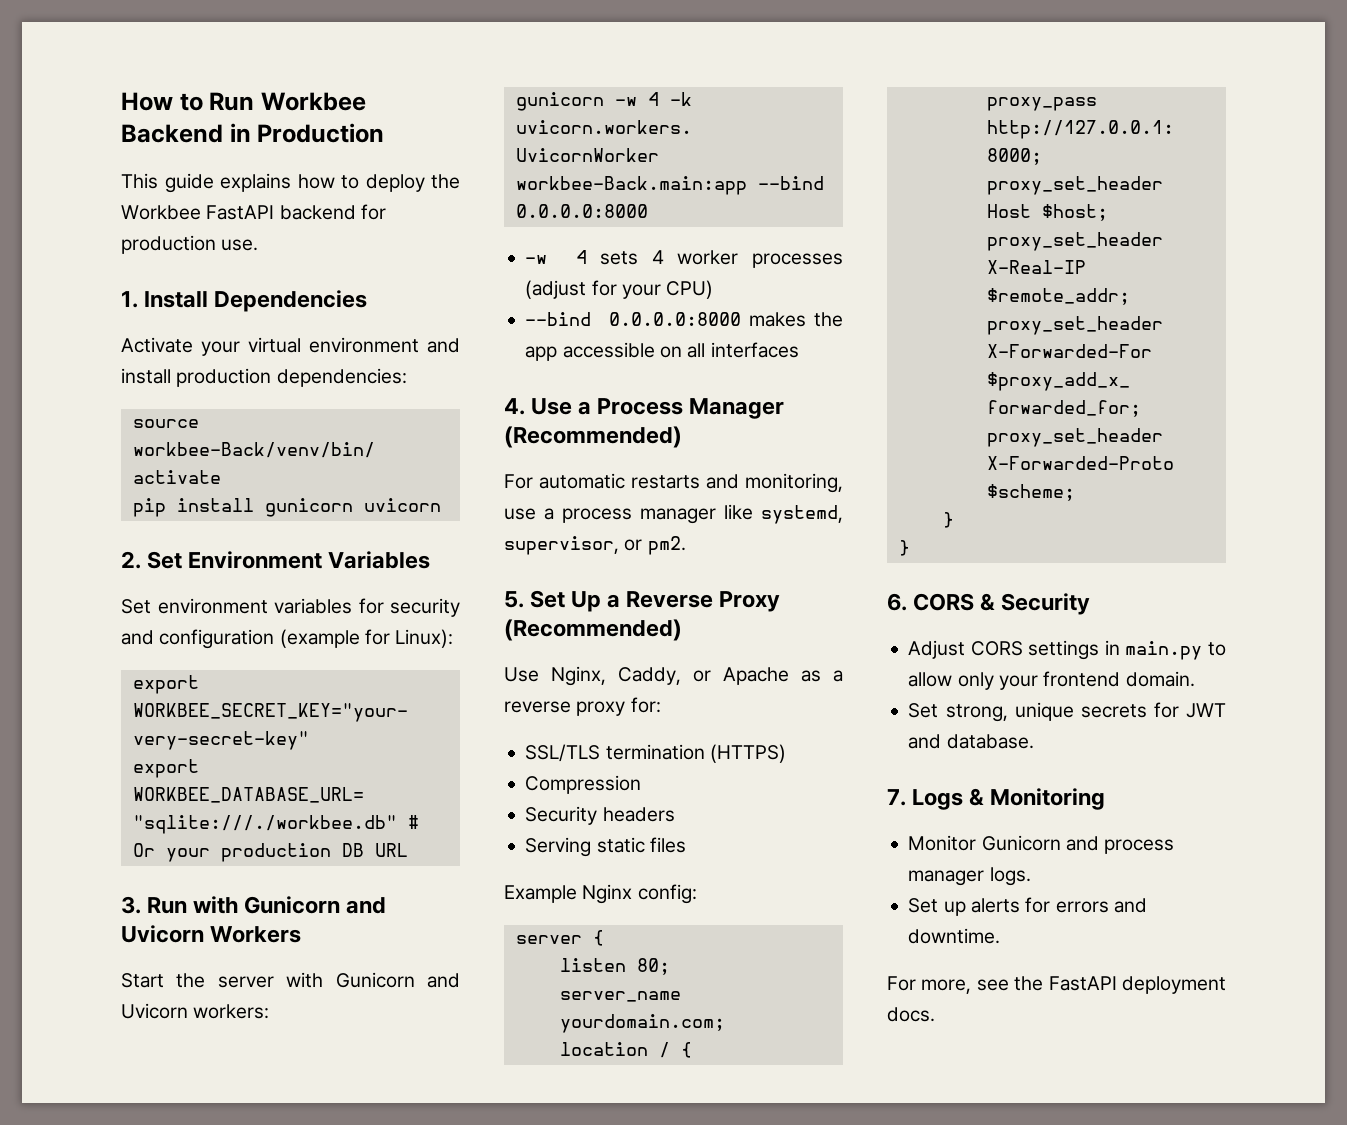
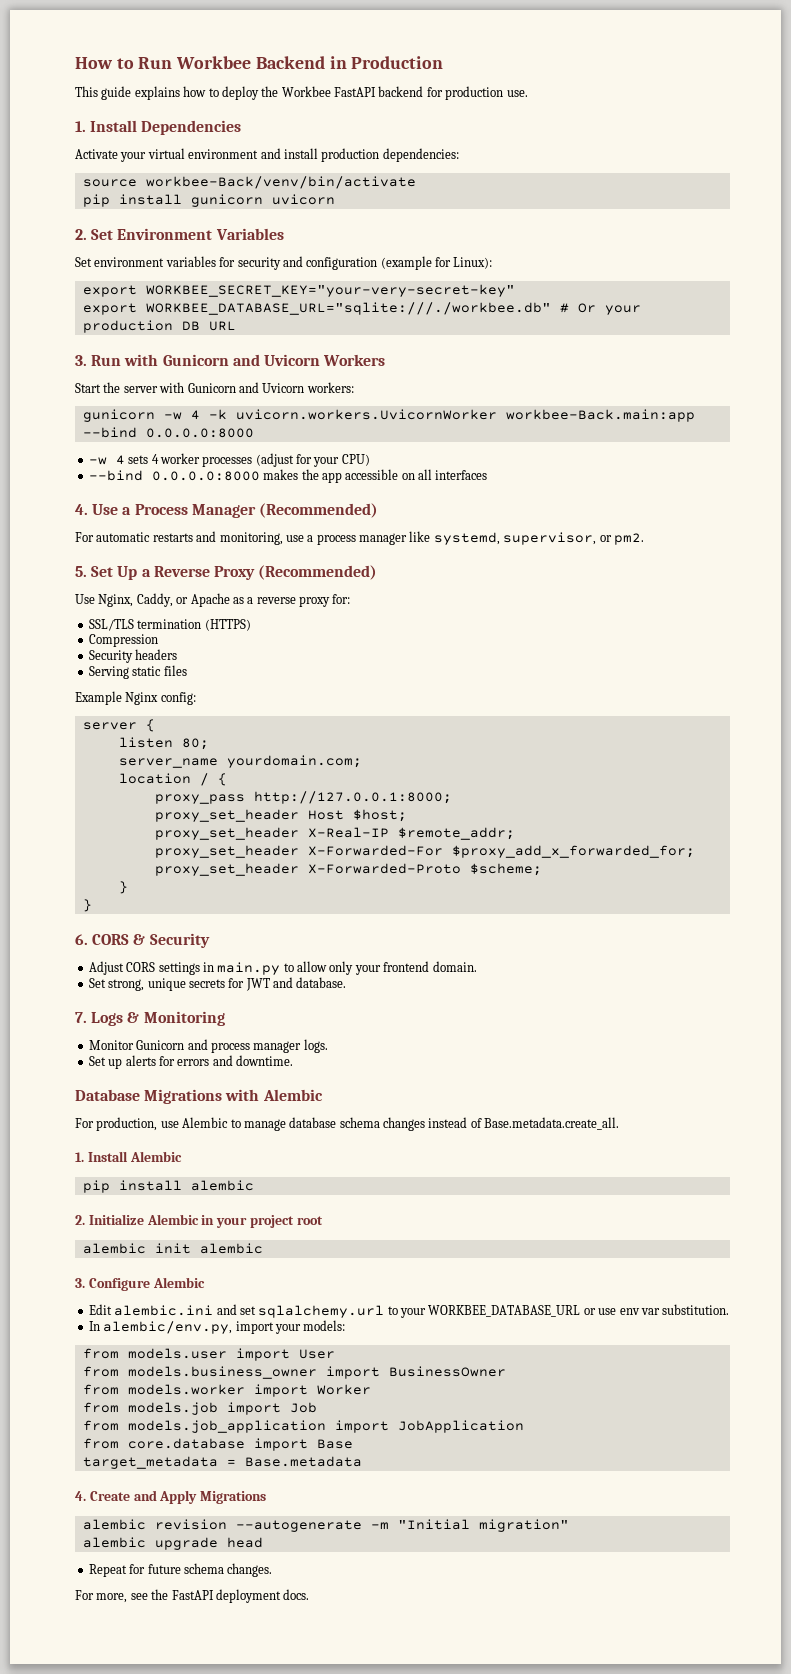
+ Database Migrations with Alembic
+ For production, use Alembic to manage database schema changes instead of Base.metadata.create_all.
+ 1. Install Alembic
+ pip install alembic
+ 2. Initialize Alembic in your project root
+ alembic init alembic
+ 3. Configure Alembic
+ Edit alembic.ini and set sqlalchemy.url to your WORKBEE_DATABASE_URL or use env var substitution.
+ In alembic/env.py, import your models:
+ from models.user import User
+ from models.business_owner import BusinessOwner
+ from models.worker import Worker
+ from models.job import Job
+ from models.job_application import JobApplication
+ from core.database import Base
+ target_metadata = Base.metadata
+ 4. Create and Apply Migrations
+ alembic revision --autogenerate -m "Initial migration"
+ alembic upgrade head
+ Repeat for future schema changes.

